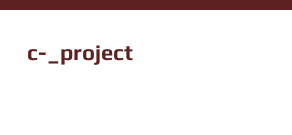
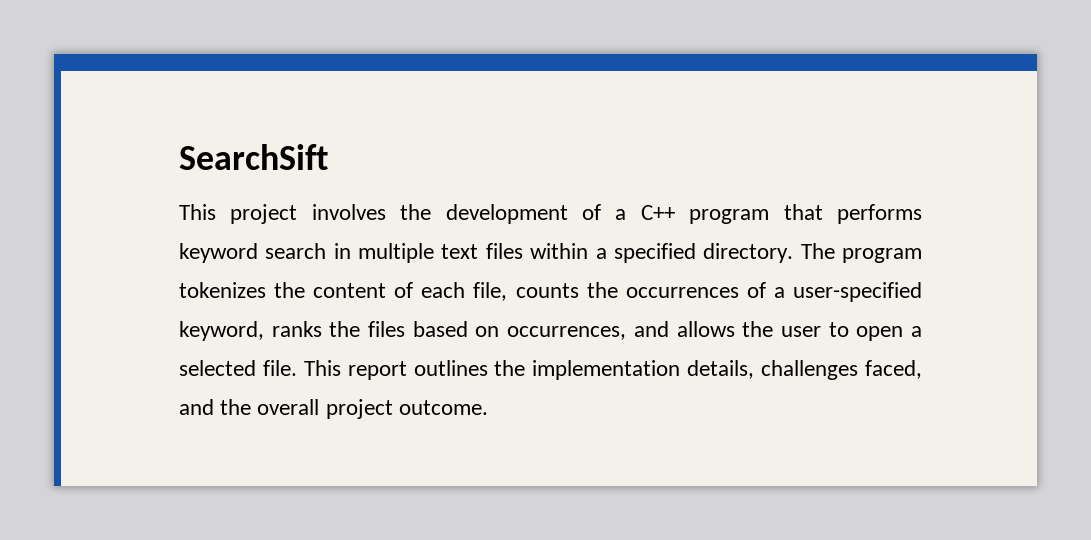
- c-_project
+ SearchSift
+ This project involves the development of a C++ program that performs keyword search in multiple text files within a specified directory. The program tokenizes the content of each file, counts the occurrences of a user-specified keyword, ranks the files based on occurrences, and allows the user to open a selected file. This report outlines the implementation details, challenges faced, and the overall project outcome.

